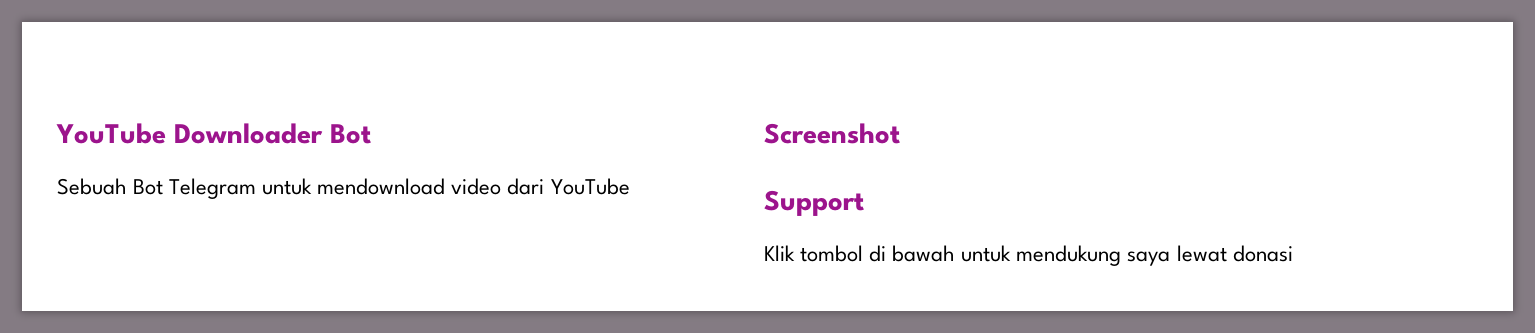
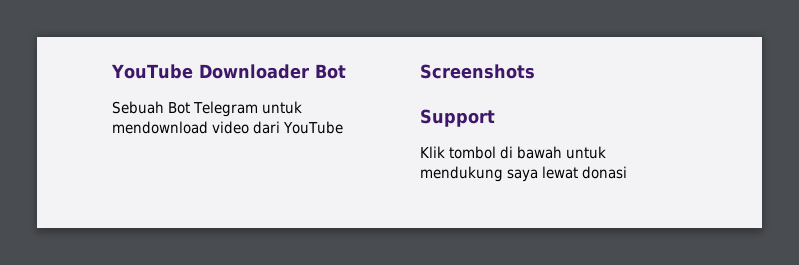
- Screenshot
+ Screenshots

